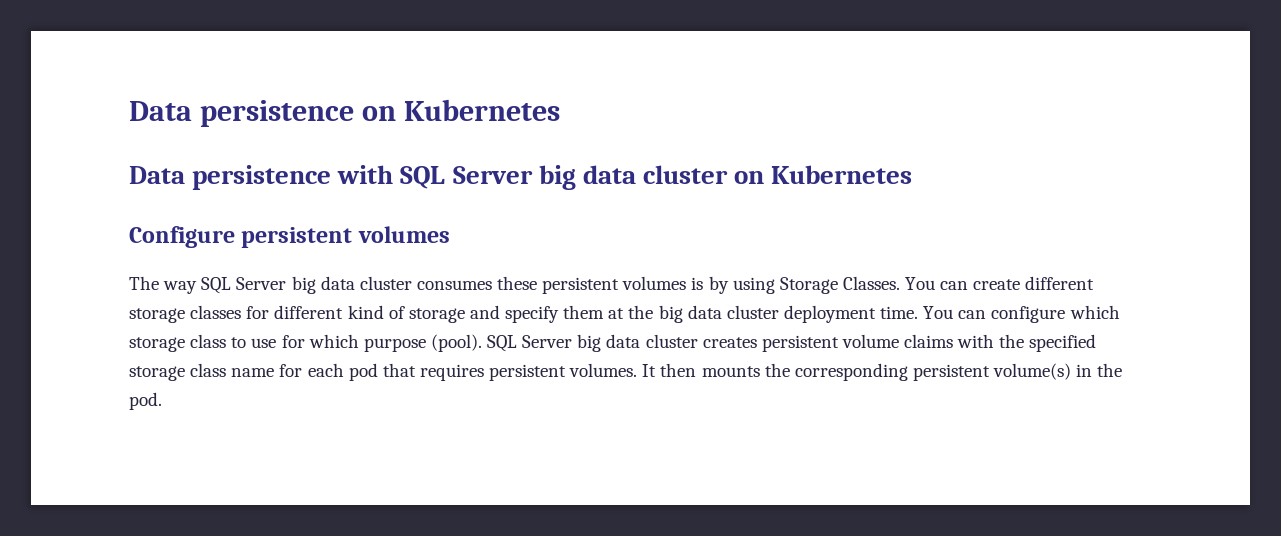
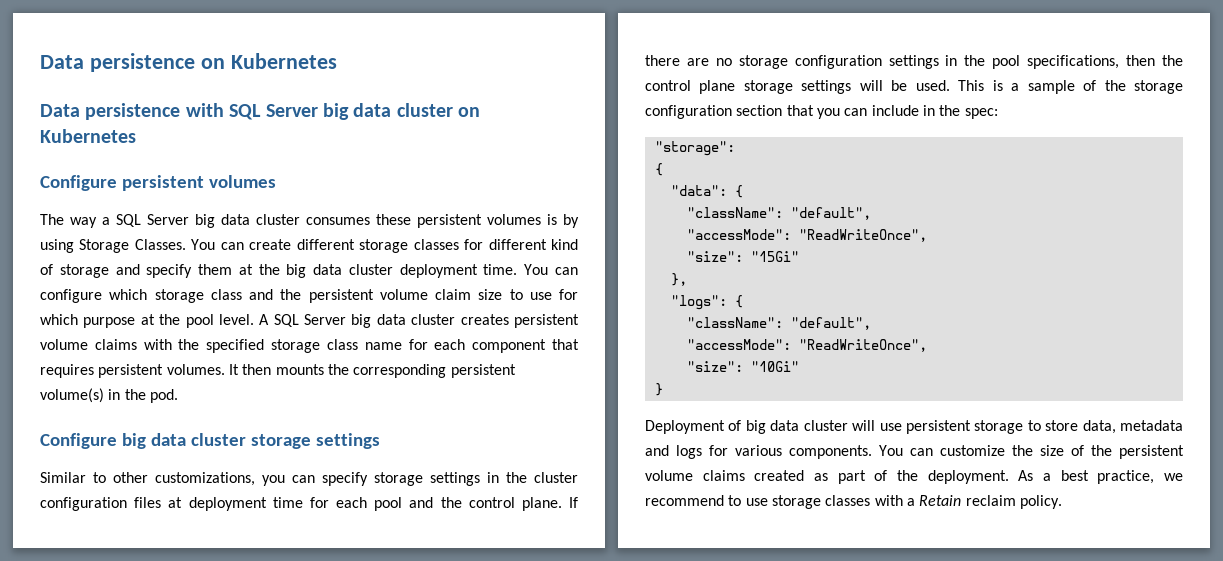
- The way SQL Server big data cluster consumes these persistent volumes is by using Storage Classes.
+ The way a SQL Server big data cluster consumes these persistent volumes is by using Storage Classes.
- You can configure which storage class to use for which purpose (pool). SQL Server big data cluster creates persistent volume claims with the specified storage class name for each pod that requires persistent volumes.
+ You can configure which storage class and the persistent volume claim size to use for which purpose at the pool level. A SQL Server big data cluster creates persistent volume claims with the specified storage class name for each component that requires persistent volumes.
+ Configure big data cluster storage settings
+ Similar to other customizations, you can specify storage settings in the cluster configuration files at deployment time for each pool and the control plane. If there are no storage configuration settings in the pool specifications, then the control plane storage settings will be used. This is a sample of the storage configuration section that you can include in the spec:
+ "storage":
+ {
+ "data": {
+ "className": "default",
+ "accessMode": "ReadWriteOnce",
+ "size": "15Gi"
+ },
+ "logs": {
+ "className": "default",
+ "accessMode": "ReadWriteOnce",
+ "size": "10Gi"
+ }
+ Deployment of big data cluster will use persistent storage to store data, metadata and logs for various components. You can customize the size of the persistent volume claims created as part of the deployment. As a best practice, we recommend to use storage classes with a Retain reclaim policy.

